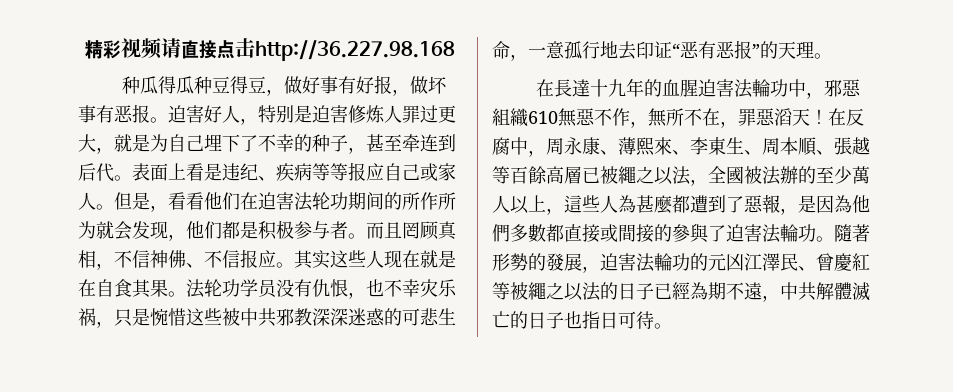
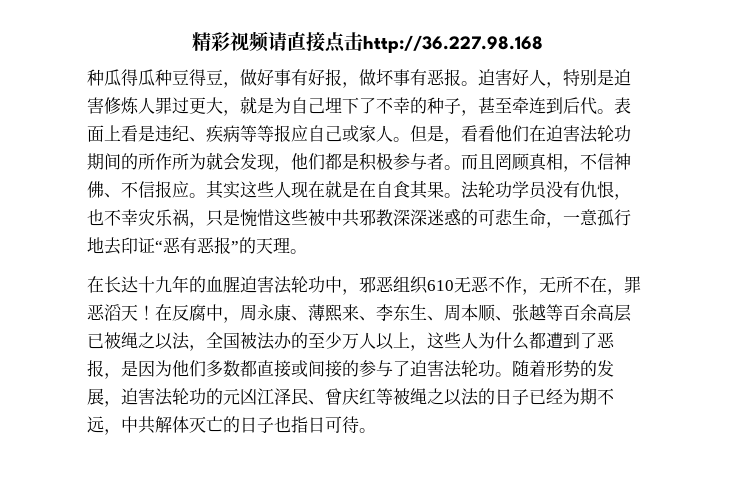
- 在長達十九年的血腥迫害法輪功中，邪惡組織610無惡不作，無所不在，罪惡滔天！
+ 在长达十九年的血腥迫害法轮功中，邪恶组织610无恶不作，无所不在，罪恶滔天！
- 在反腐中，周永康、薄熙來、李東生、周本順、張越等百餘高層已被繩之以法，全國被法辦的至少萬人以上，這些人為甚麼都遭到了惡報，是因為他們多數都直接或間接的參與了迫害法輪功。隨著形勢的發展，迫害法輪功的元凶江澤民、曾慶紅等被繩之以法的日子已經為期不遠，中共解體滅亡的日子也指日可待。
+ 在反腐中，周永康、薄熙来、李东生、周本顺、张越等百余高层已被绳之以法，全国被法办的至少万人以上，这些人为什么都遭到了恶报，是因为他们多数都直接或间接的参与了迫害法轮功。随着形势的发展，迫害法轮功的元凶江泽民、曾庆红等被绳之以法的日子已经为期不远，中共解体灭亡的日子也指日可待。

